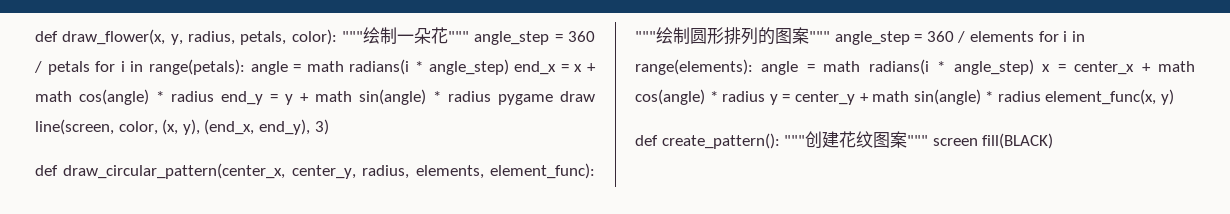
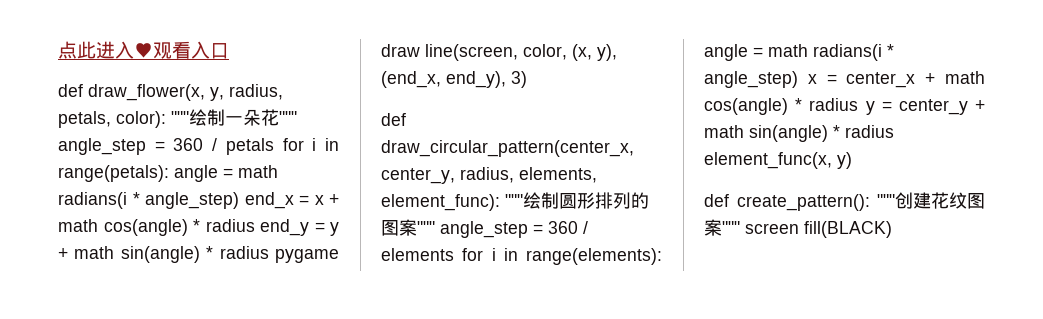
+ 点此进入♥观看入口

